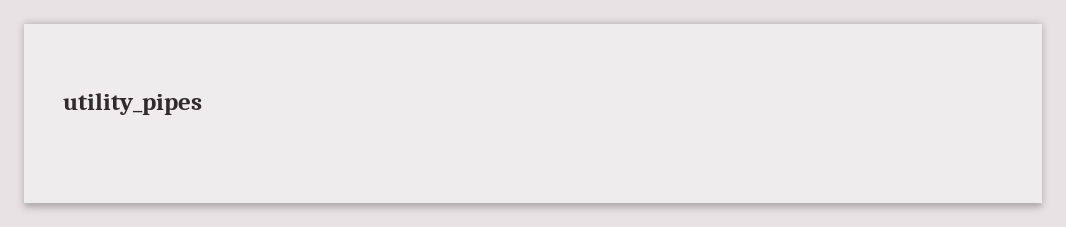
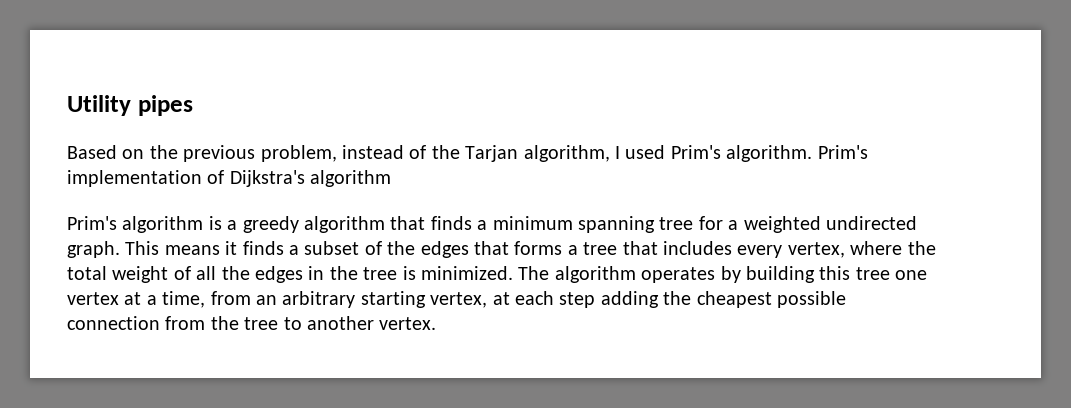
- utility_pipes
+ Utility pipes
+ Based on the previous problem, instead of the Tarjan algorithm, I used Prim's algorithm. Prim's implementation of Dijkstra's algorithm
+ Prim's algorithm is a greedy algorithm that finds a minimum spanning tree for a weighted undirected graph. This means it finds a subset of the edges that forms a tree that includes every vertex, where the total weight of all the edges in the tree is minimized. The algorithm operates by building this tree one vertex at a time, from an arbitrary starting vertex, at each step adding the cheapest possible connection from the tree to another vertex.

